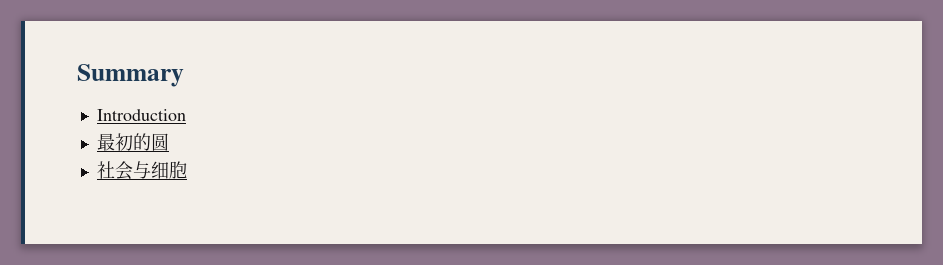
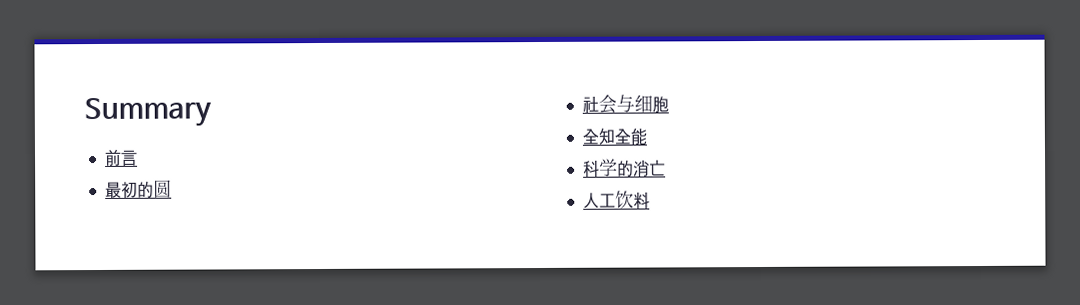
- Introduction
+ 前言
+ 全知全能
+ 科学的消亡
+ 人工饮料

